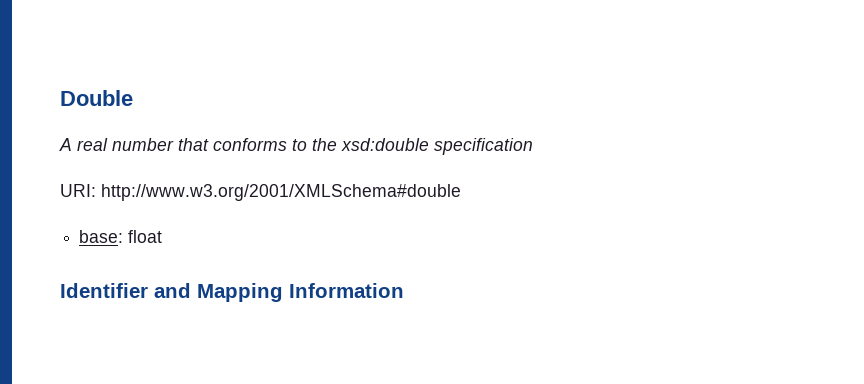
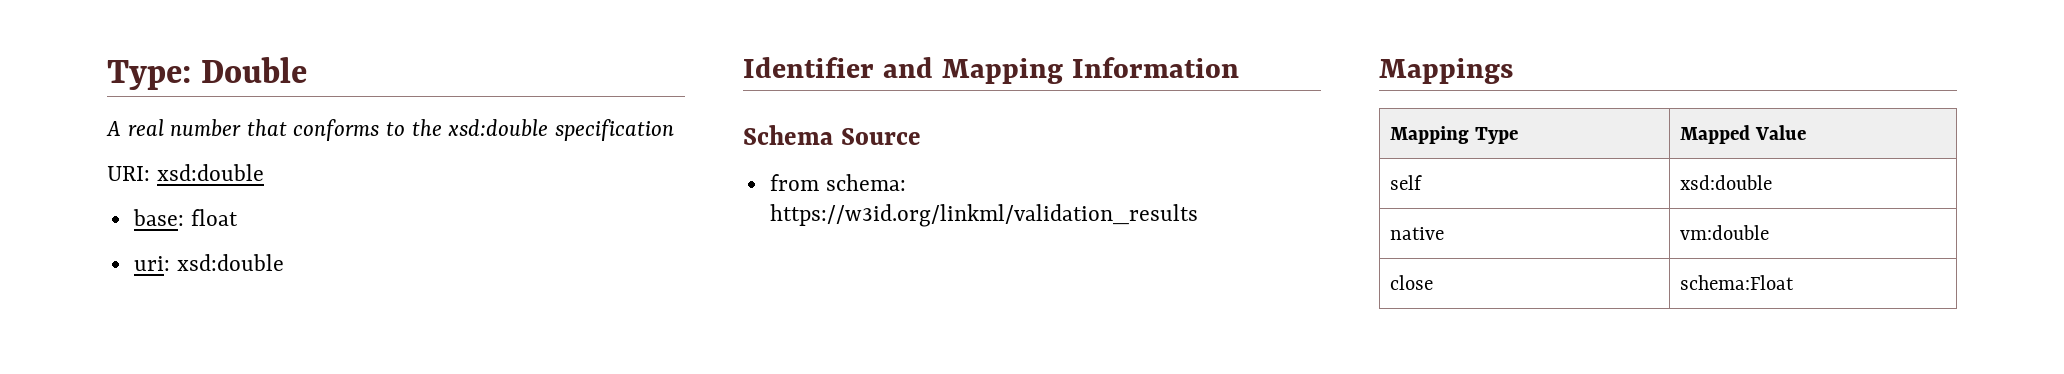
- Double
+ Type: Double
- URI: http://www.w3.org/2001/XMLSchema#double
+ URI: xsd:double
+ uri: xsd:double
+ Schema Source
+ from schema: https://w3id.org/linkml/validation_results
+ Mappings
+ Mapping Type | Mapped Value
+ self | xsd:double
+ native | vm:double
+ close | schema:Float

